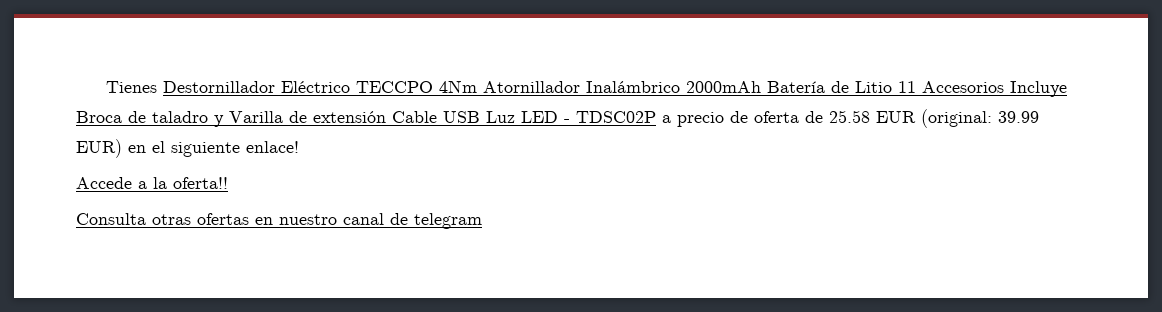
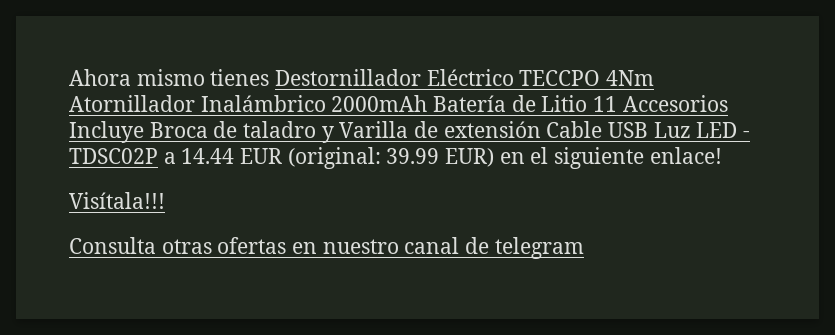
- Tienes Destornillador Eléctrico TECCPO 4Nm Atornillador Inalámbrico 2000mAh Batería de Litio 11 Accesorios Incluye Broca de taladro y Varilla de extensión Cable USB Luz LED - TDSC02P a precio de oferta de 25.58 EUR (original: 39.99 EUR) en el siguiente enlace!
+ Ahora mismo tienes Destornillador Eléctrico TECCPO 4Nm Atornillador Inalámbrico 2000mAh Batería de Litio 11 Accesorios Incluye Broca de taladro y Varilla de extensión Cable USB Luz LED - TDSC02P a 14.44 EUR (original: 39.99 EUR) en el siguiente enlace!
- Accede a la oferta!!
+ Visítala!!!

